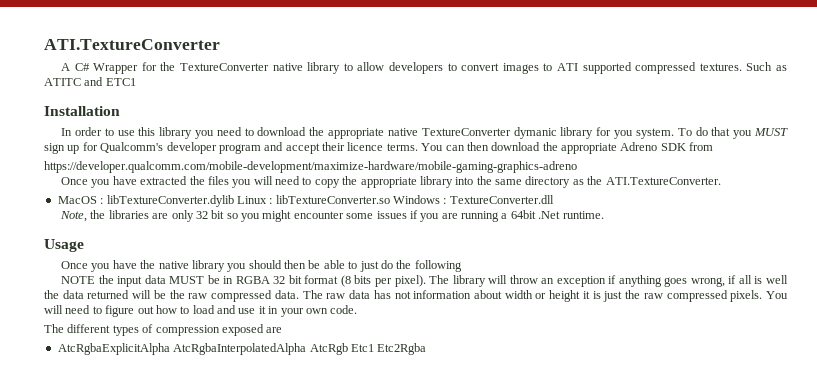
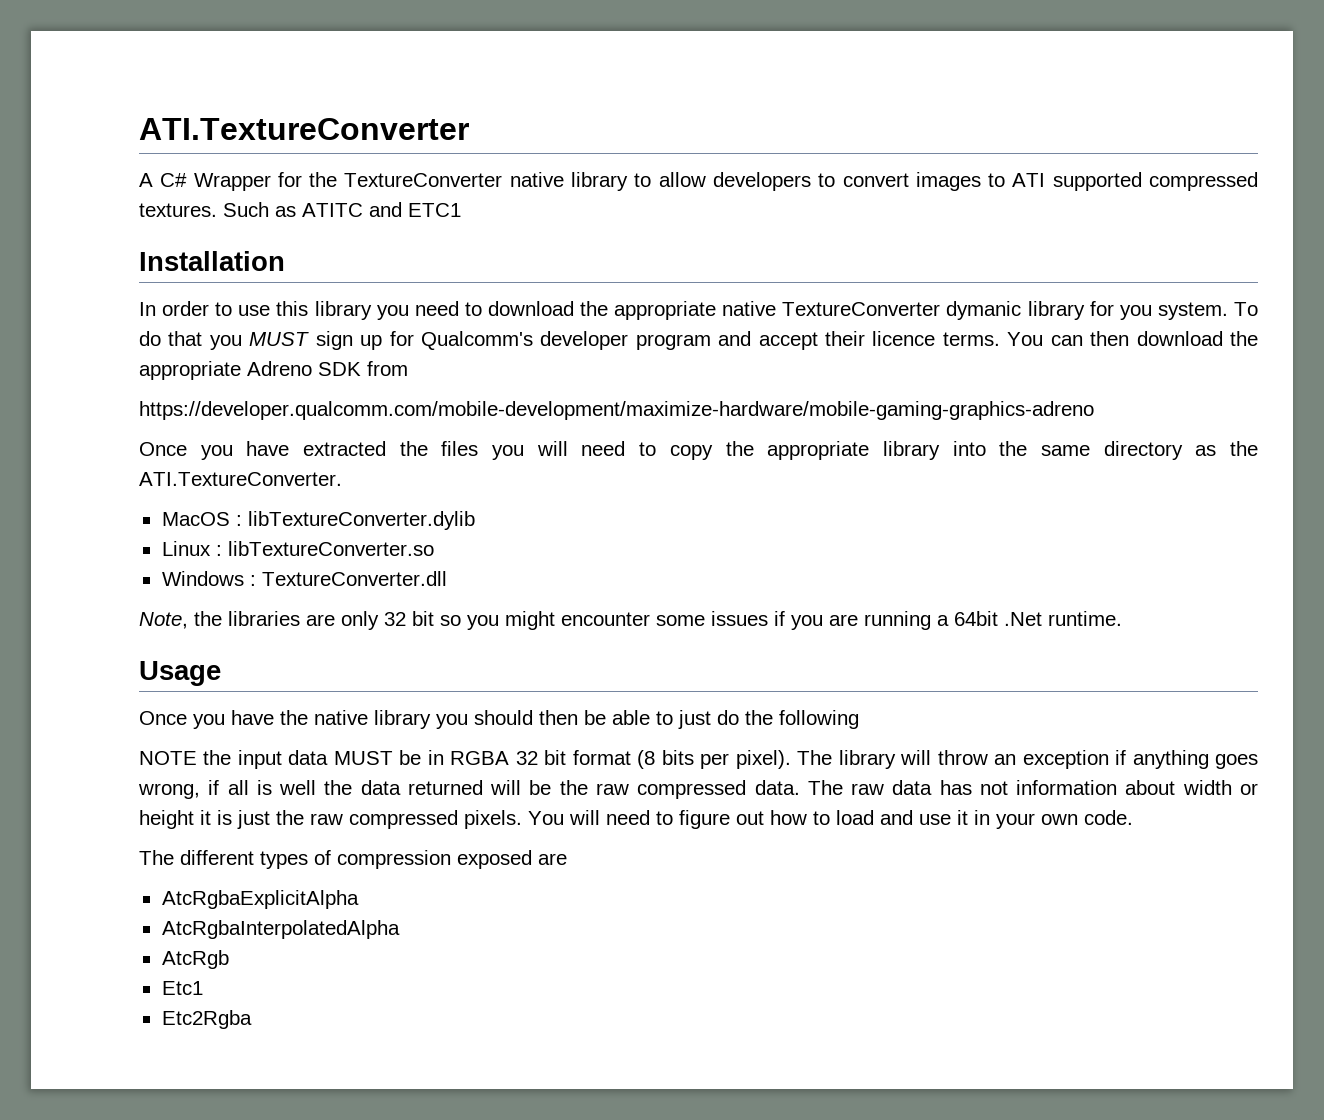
- MacOS : libTextureConverter.dylib Linux : libTextureConverter.so Windows : TextureConverter.dll
+ MacOS : libTextureConverter.dylib
+ Linux : libTextureConverter.so
+ Windows : TextureConverter.dll
- AtcRgbaExplicitAlpha AtcRgbaInterpolatedAlpha AtcRgb Etc1 Etc2Rgba
+ AtcRgbaExplicitAlpha
+ AtcRgbaInterpolatedAlpha
+ AtcRgb
+ Etc1
+ Etc2Rgba

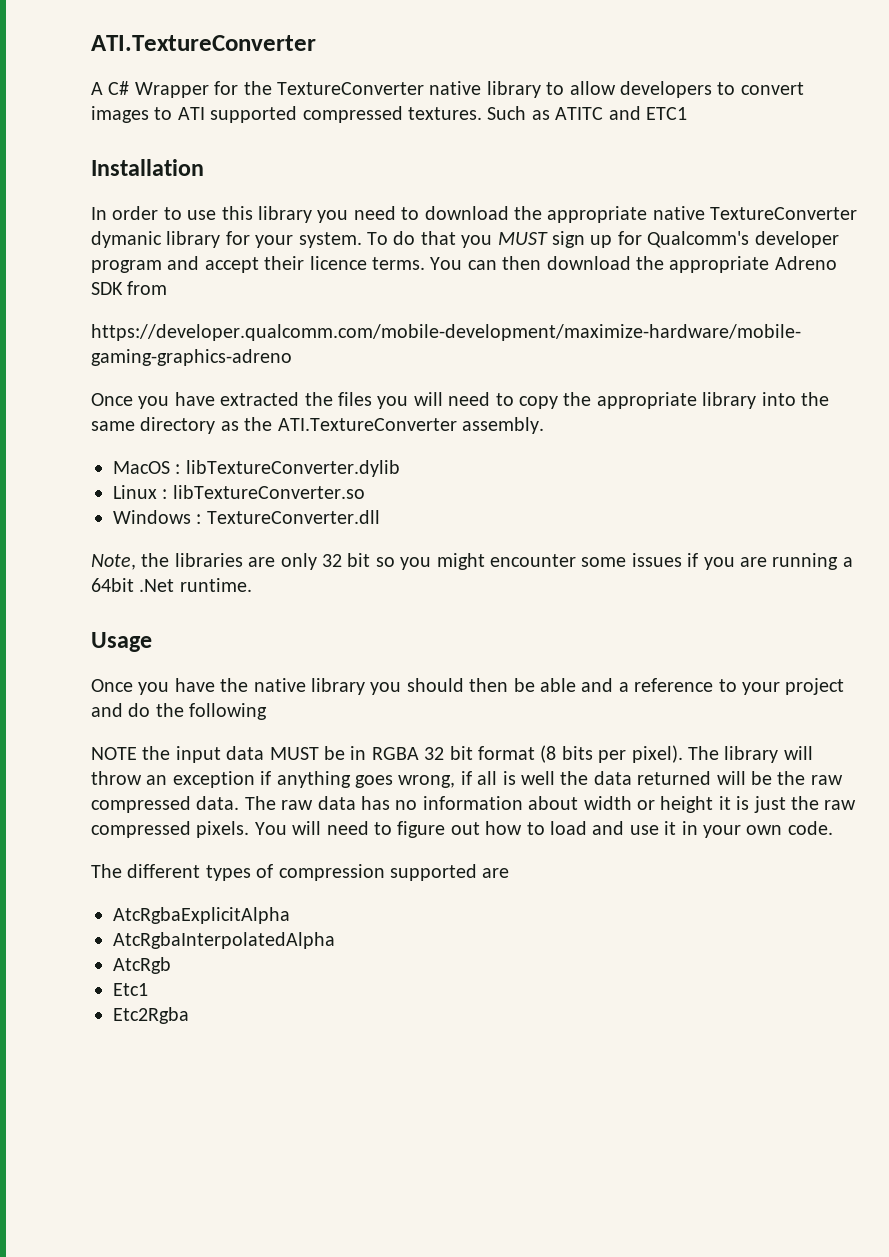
- In order to use this library you need to download the appropriate native TextureConverter dymanic library for you system.
+ In order to use this library you need to download the appropriate native TextureConverter dymanic library for your system.
- Once you have extracted the files you will need to copy the appropriate library into the same directory as the ATI.TextureConverter.
+ Once you have extracted the files you will need to copy the appropriate library into the same directory as the ATI.TextureConverter assembly.
- Once you have the native library you should then be able to just do the following
+ Once you have the native library you should then be able and a reference to your project and do the following
- The raw data has not information about width or height it is just the raw compressed pixels.
+ The raw data has no information about width or height it is just the raw compressed pixels.
- The different types of compression exposed are
+ The different types of compression supported are

